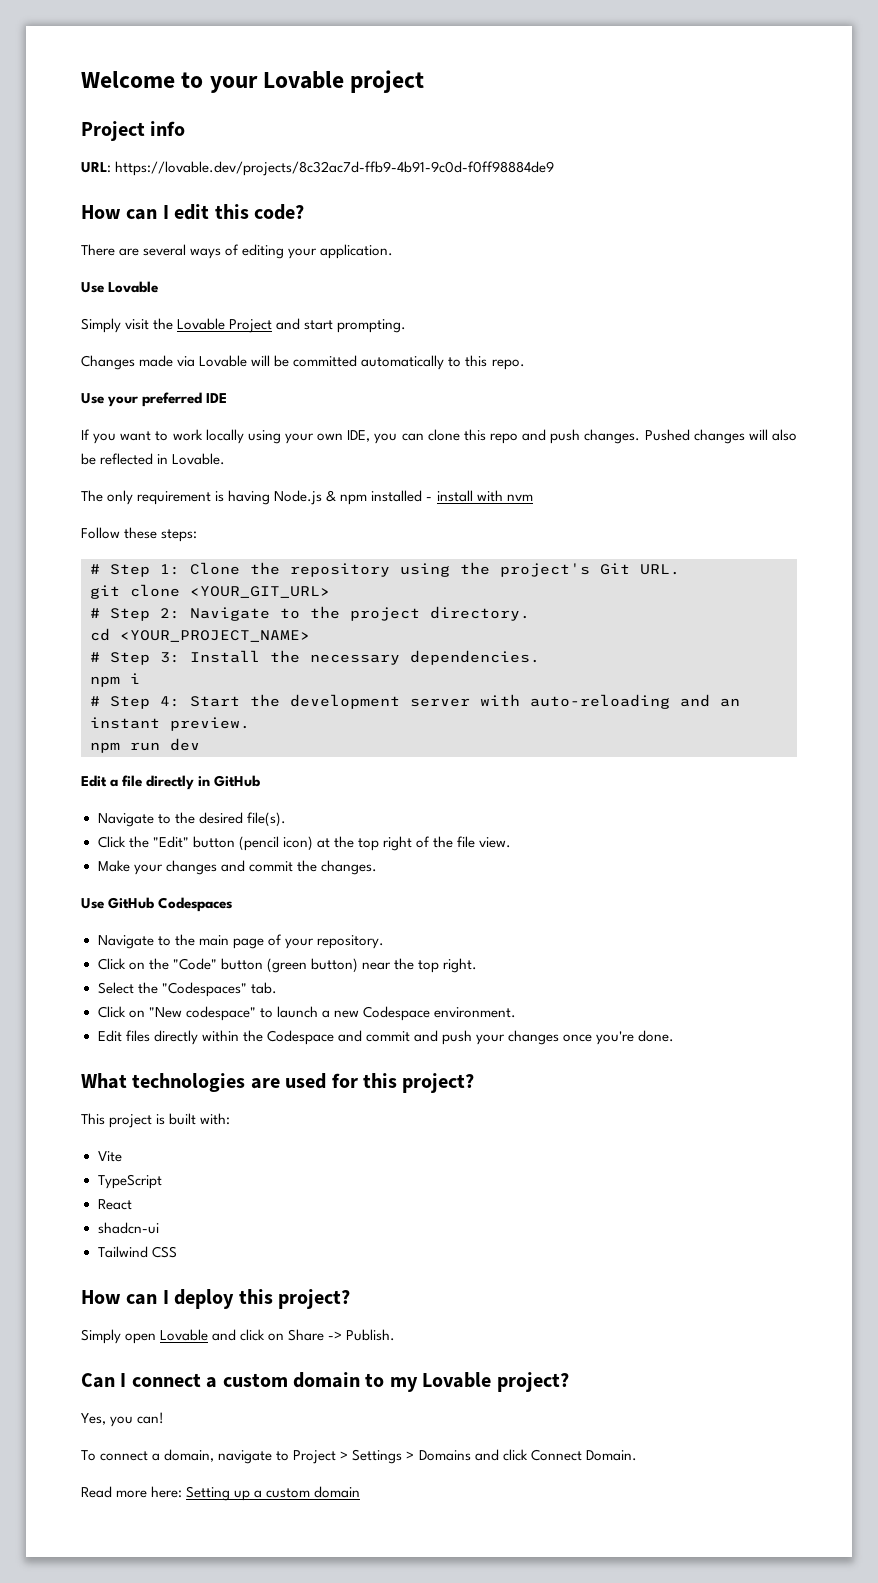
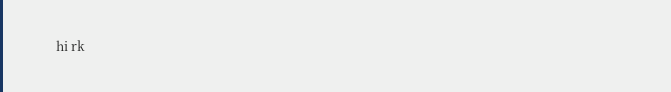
- Welcome to your Lovable project
- Project info
- URL: https://lovable.dev/projects/8c32ac7d-ffb9-4b91-9c0d-f0ff98884de9
- How can I edit this code?
- There are several ways of editing your application.
- Use Lovable
- Simply visit the Lovable Project and start prompting.
- Changes made via Lovable will be committed automatically to this repo.
- Use your preferred IDE
- If you want to work locally using your own IDE, you can clone this repo and push changes. Pushed changes will also be reflected in Lovable.
- The only requirement is having Node.js & npm installed - install with nvm
- Follow these steps:
- # Step 1: Clone the repository using the project's Git URL.
- git clone <YOUR_GIT_URL>
- # Step 2: Navigate to the project directory.
- cd <YOUR_PROJECT_NAME>
- # Step 3: Install the necessary dependencies.
- npm i
- # Step 4: Start the development server with auto-reloading and an instant preview.
- npm run dev
- Edit a file directly in GitHub
- Navigate to the desired file(s).
- Click the "Edit" button (pencil icon) at the top right of the file view.
- Make your changes and commit the changes.
- Use GitHub Codespaces
- Navigate to the main page of your repository.
- Click on the "Code" button (green button) near the top right.
- Select the "Codespaces" tab.
- Click on "New codespace" to launch a new Codespace environment.
- Edit files directly within the Codespace and commit and push your changes once you're done.
- What technologies are used for this project?
- This project is built with:
- Vite
- TypeScript
- React
- shadcn-ui
- Tailwind CSS
- How can I deploy this project?
- Simply open Lovable and click on Share -> Publish.
- Can I connect a custom domain to my Lovable project?
- Yes, you can!
- To connect a domain, navigate to Project > Settings > Domains and click Connect Domain.
- Read more here: Setting up a custom domain
+ hi rk

